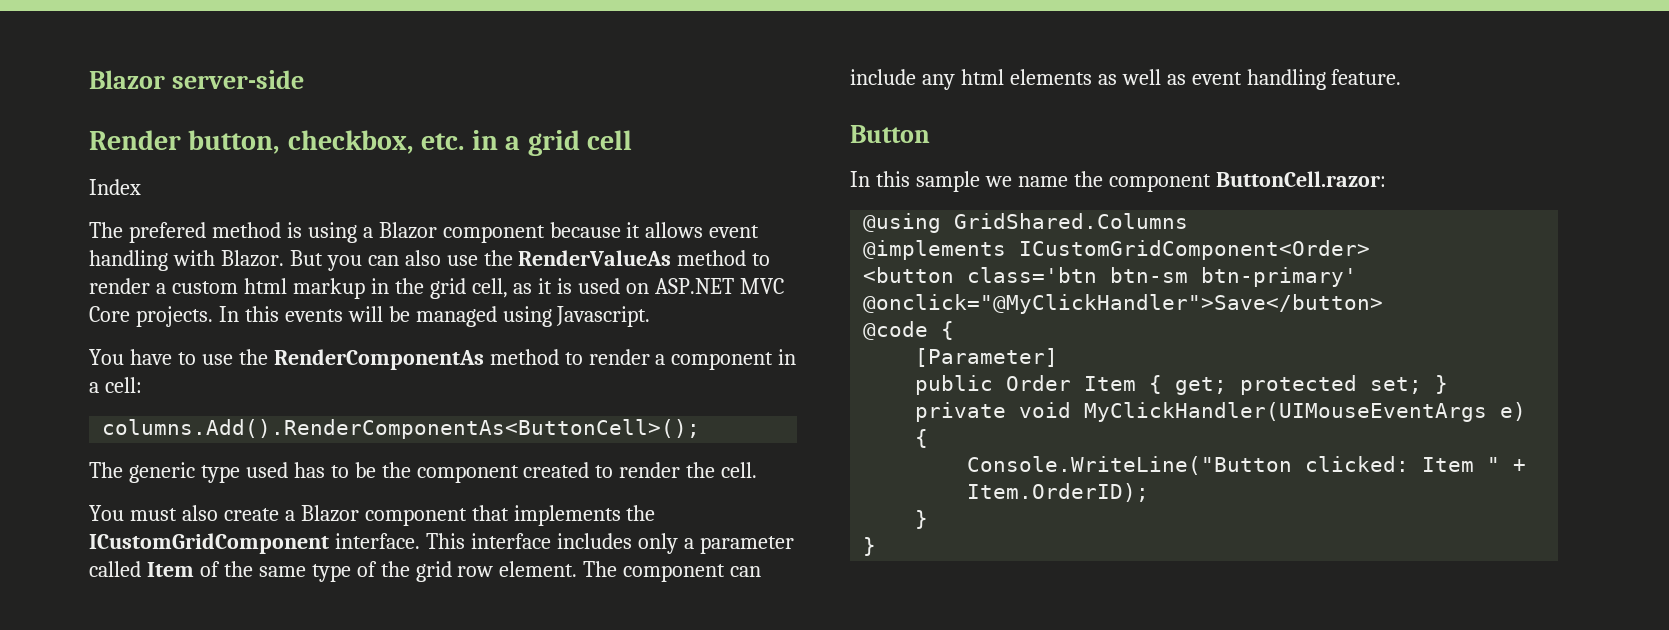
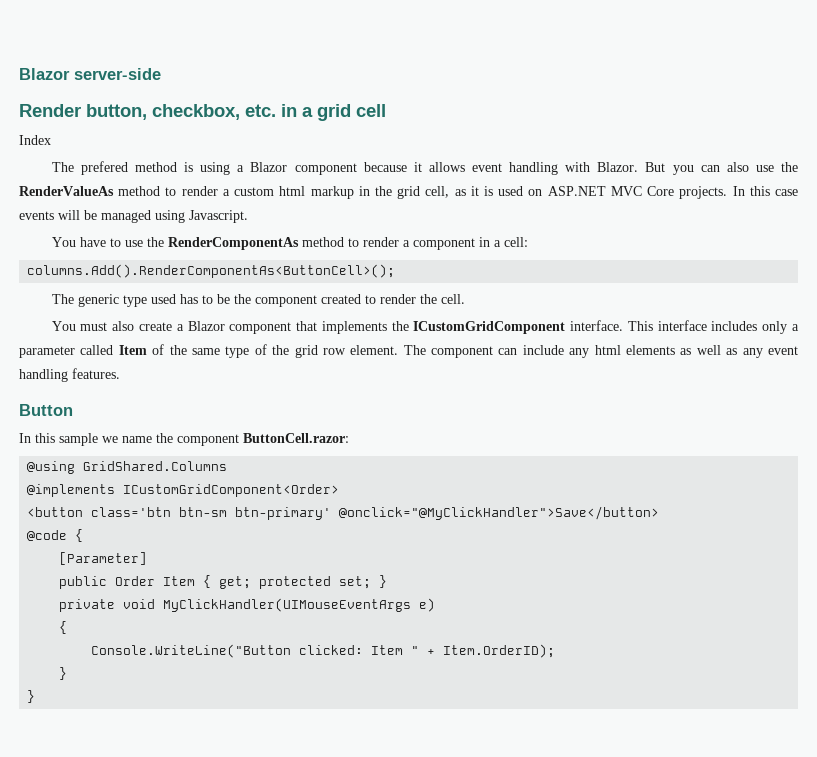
- In this events will be managed using Javascript.
+ In this case events will be managed using Javascript.
- The component can include any html elements as well as event handling feature.
+ The component can include any html elements as well as any event handling features.

